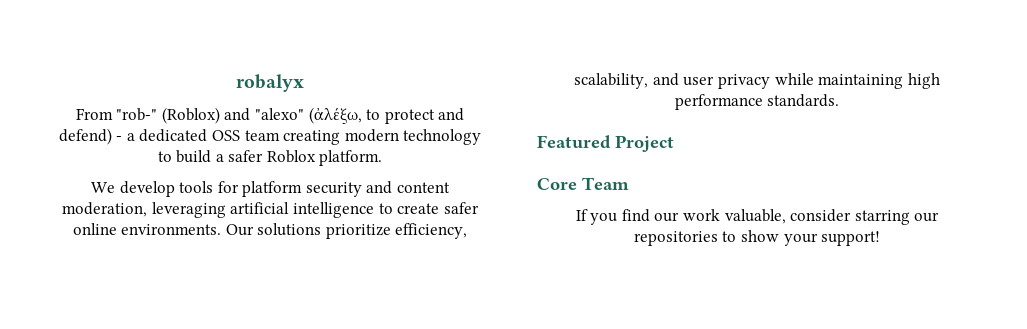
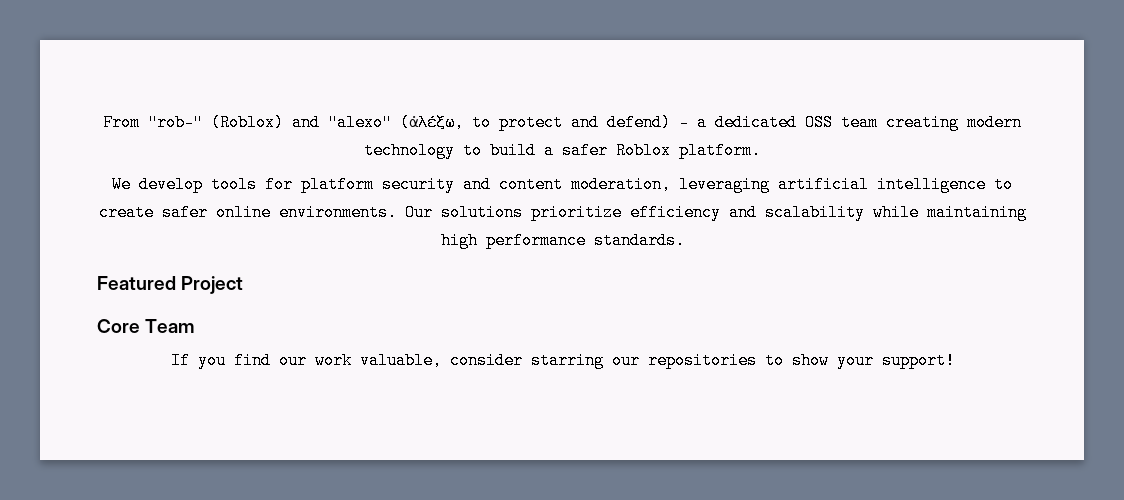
- robalyx
- Our solutions prioritize efficiency, scalability, and user privacy while maintaining high performance standards.
+ Our solutions prioritize efficiency and scalability while maintaining high performance standards.

